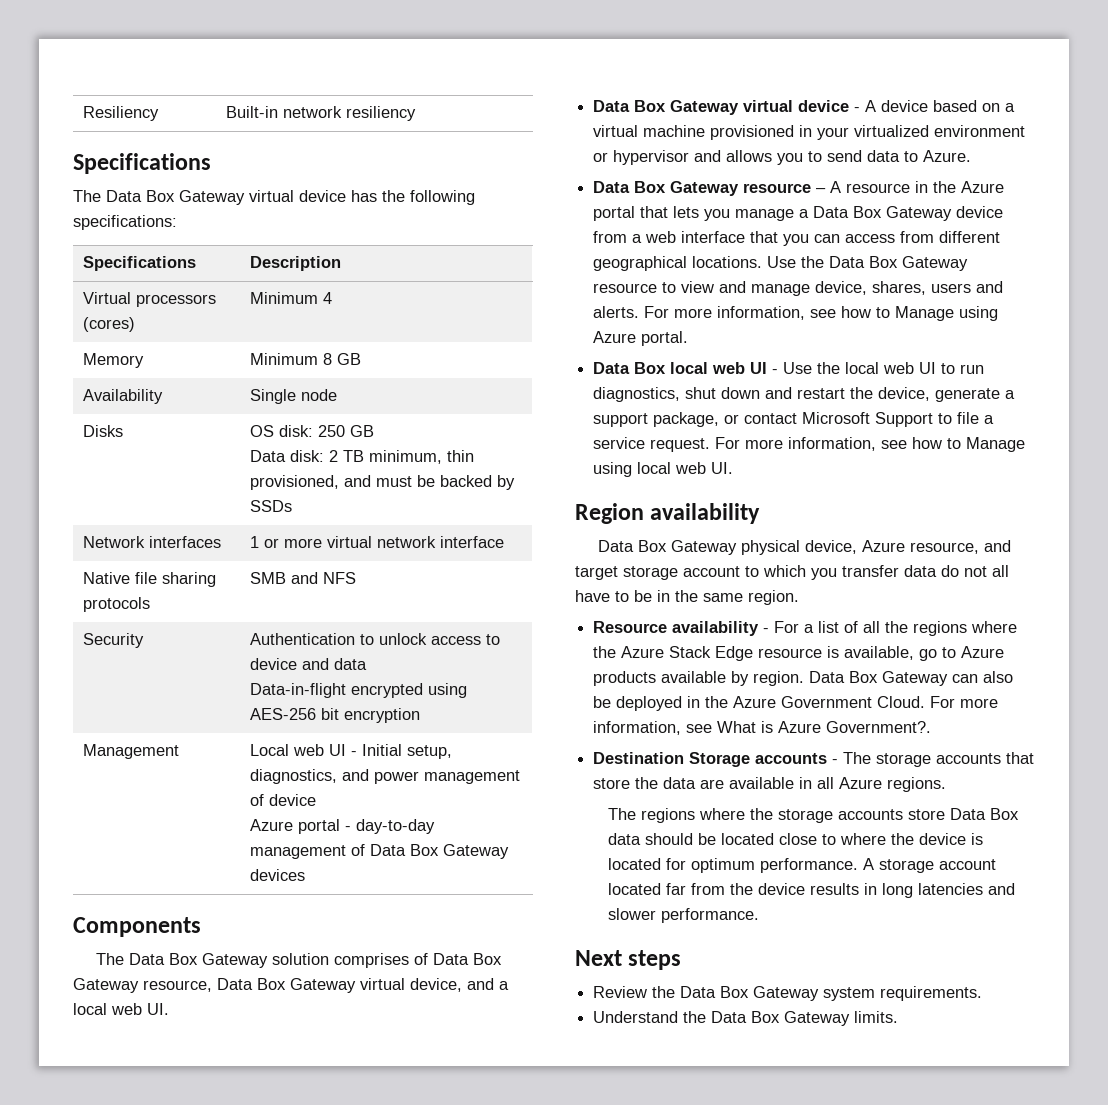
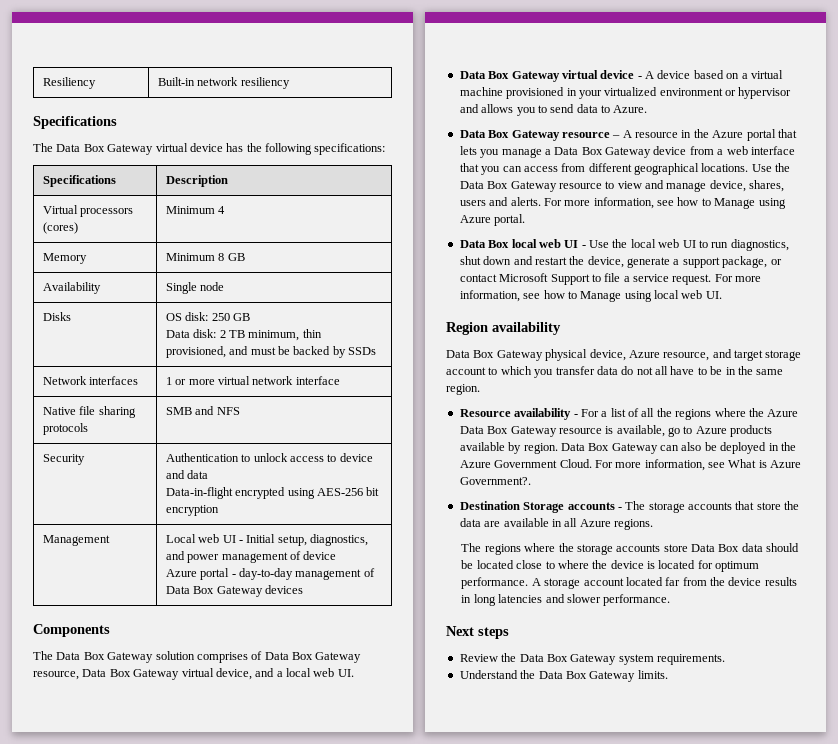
- Resource availability - For a list of all the regions where the Azure Stack Edge resource is available, go to Azure products available by region.
+ Resource availability - For a list of all the regions where the Azure Data Box Gateway resource is available, go to Azure products available by region.

